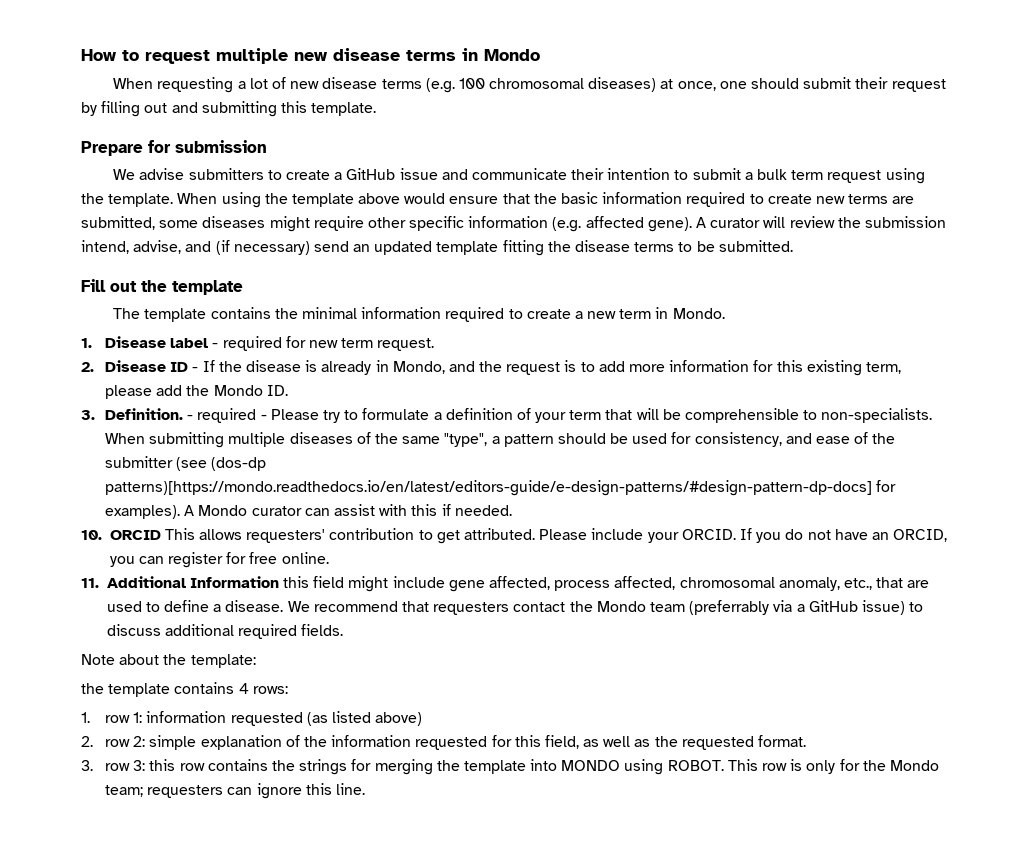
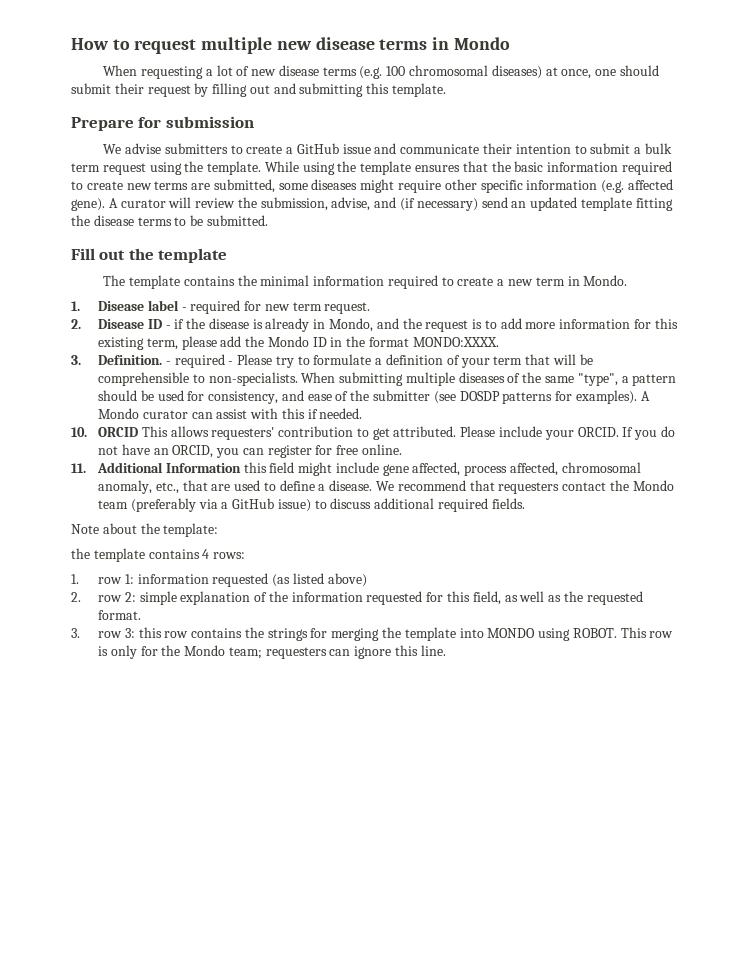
- When using the template above would ensure that the basic information required to create new terms are submitted, some diseases might require other specific information (e.g. affected gene).
+ While using the template ensures that the basic information required to create new terms are submitted, some diseases might require other specific information (e.g. affected gene).
- A curator will review the submission intend, advise, and (if necessary) send an updated template fitting the disease terms to be submitted.
+ A curator will review the submission, advise, and (if necessary) send an updated template fitting the disease terms to be submitted.
- 2. Disease ID - If the disease is already in Mondo, and the request is to add more information for this existing term, please add the Mondo ID.
+ 2. Disease ID - if the disease is already in Mondo, and the request is to add more information for this existing term, please add the Mondo ID in the format MONDO:XXXX.
- When submitting multiple diseases of the same "type", a pattern should be used for consistency, and ease of the submitter (see (dos-dp patterns)[https://mondo.readthedocs.io/en/latest/editors-guide/e-design-patterns/#design-pattern-dp-docs] for examples).
+ When submitting multiple diseases of the same "type", a pattern should be used for consistency, and ease of the submitter (see DOSDP patterns for examples).
- We recommend that requesters contact the Mondo team (preferrably via a GitHub issue) to discuss additional required fields.
+ We recommend that requesters contact the Mondo team (preferably via a GitHub issue) to discuss additional required fields.

